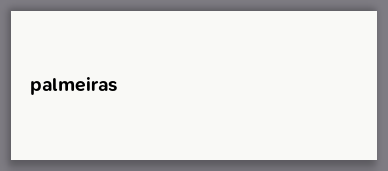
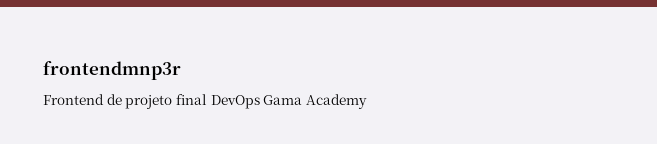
- palmeiras
+ frontendmnp3r
+ Frontend de projeto final DevOps Gama Academy

